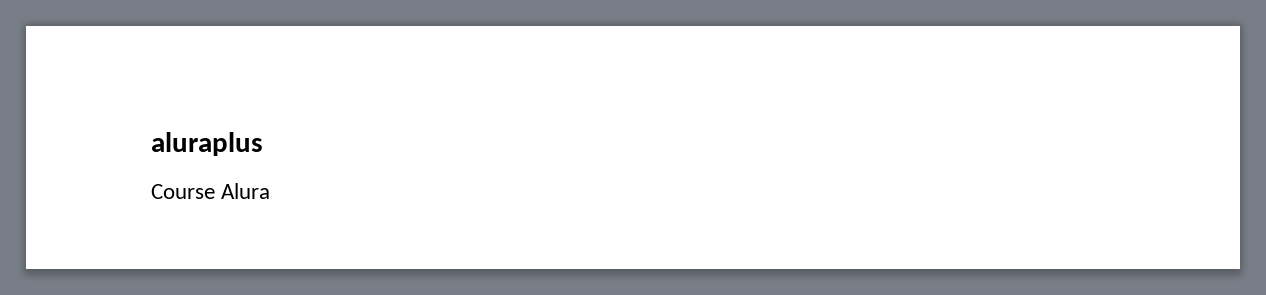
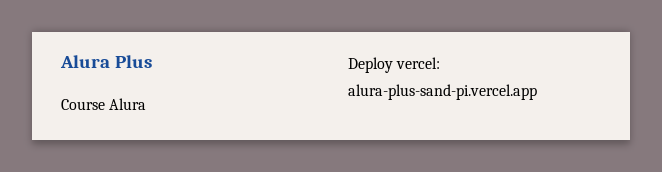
- aluraplus
+ Alura Plus
+ Deploy vercel: alura-plus-sand-pi.vercel.app

